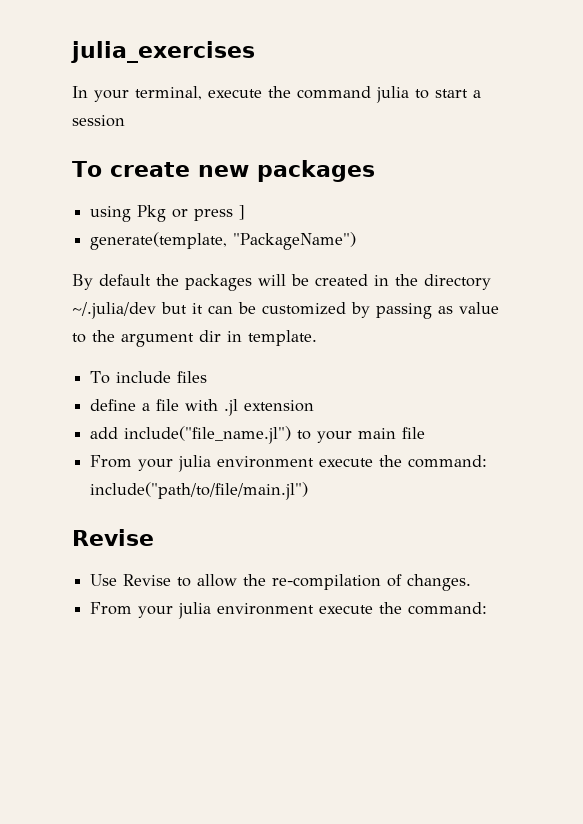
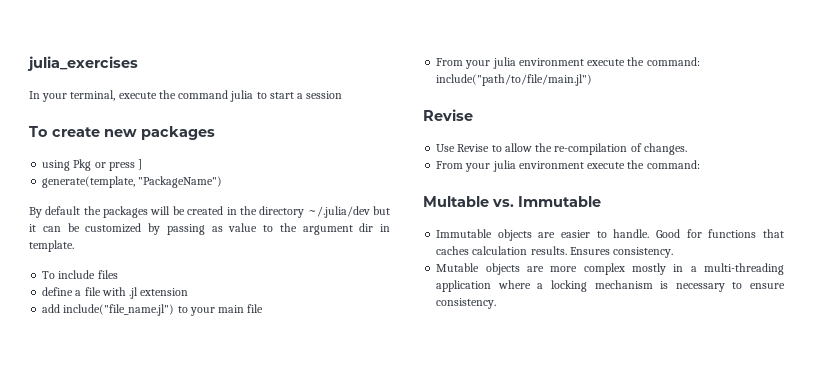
+ Multable vs. Immutable
+ Immutable objects are easier to handle. Good for functions that caches calculation results. Ensures consistency.
+ Mutable objects are more complex mostly in a multi-threading application where a locking mechanism is necessary to ensure consistency.

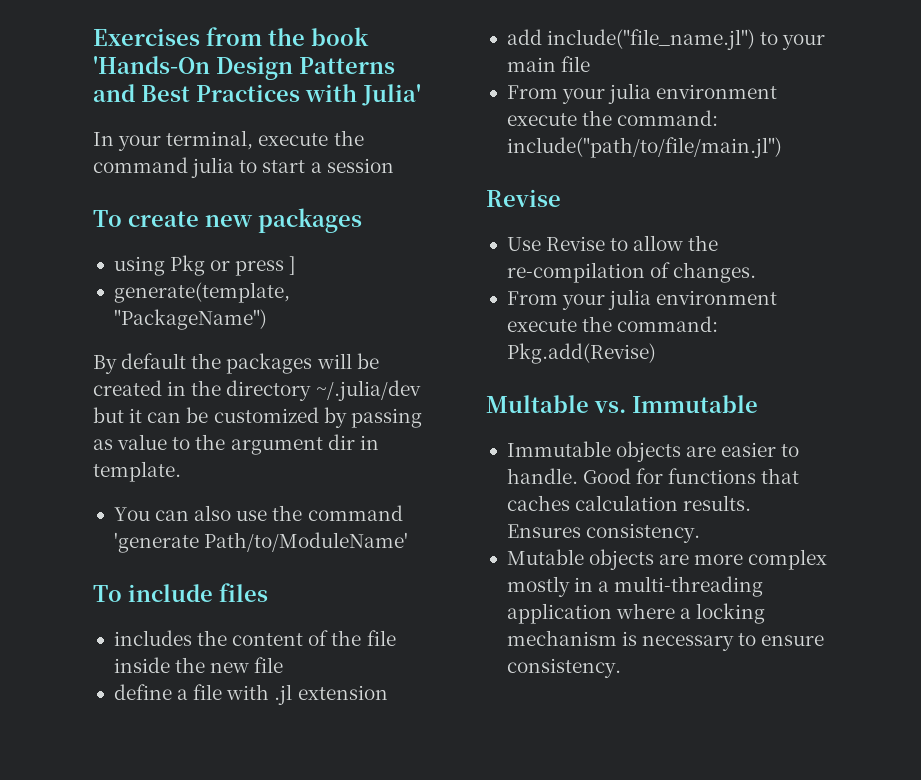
- julia_exercises
+ Exercises from the book 'Hands-On Design Patterns and Best Practices with Julia'
+ You can also use the command 'generate Path/to/ModuleName'
  To include files
+ includes the content of the file inside the new file
  Use Revise to allow the re-compilation of changes.
- From your julia environment execute the command:
+ From your julia environment execute the command: Pkg.add(Revise)

